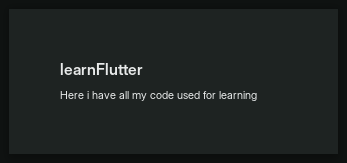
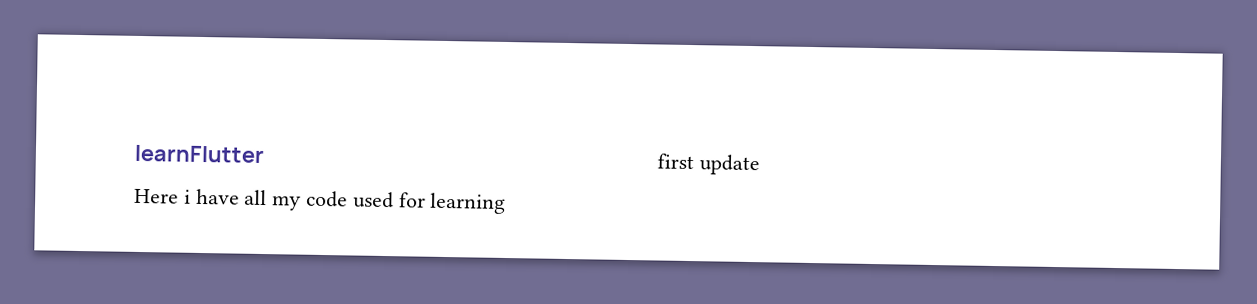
+ first update

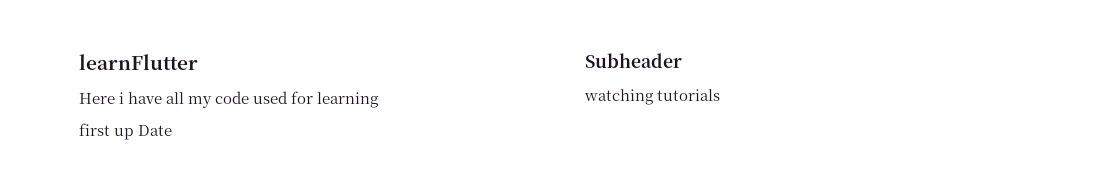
- first update
+ first up Date
+ Subheader
+ watching tutorials

